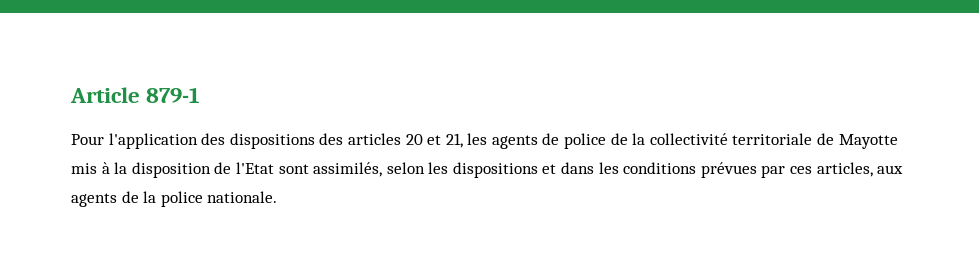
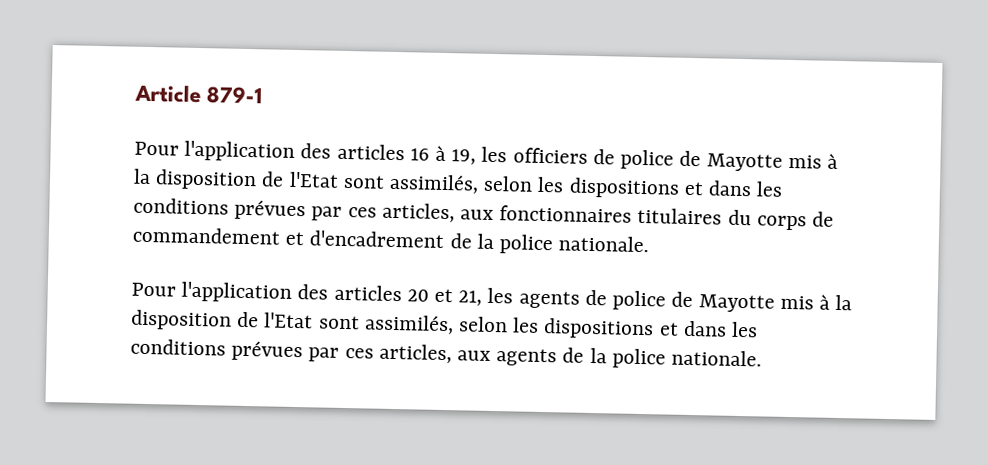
- Pour l'application des dispositions des articles 20 et 21, les agents de police de la collectivité territoriale de Mayotte mis à la disposition de l'Etat sont assimilés, selon les dispositions et dans les conditions prévues par ces articles, aux agents de la police nationale.
+ Pour l'application des articles 16 à 19, les officiers de police de Mayotte mis à la disposition de l'Etat sont assimilés, selon les dispositions et dans les conditions prévues par ces articles, aux fonctionnaires titulaires du corps de commandement et d'encadrement de la police nationale.
+ Pour l'application des articles 20 et 21, les agents de police de Mayotte mis à la disposition de l'Etat sont assimilés, selon les dispositions et dans les conditions prévues par ces articles, aux agents de la police nationale.

